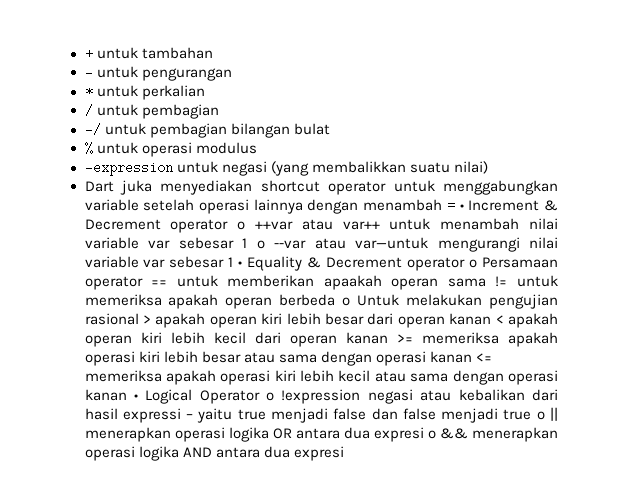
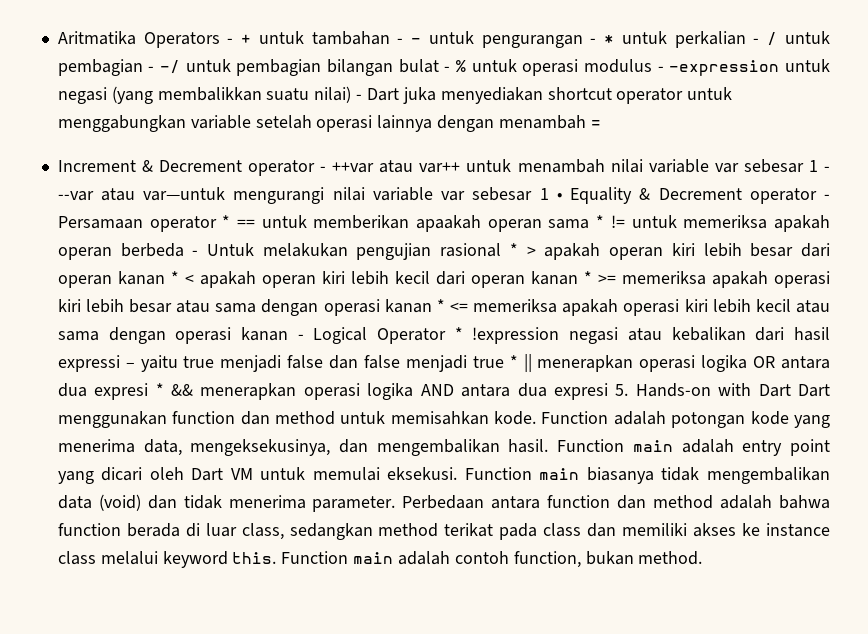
- + untuk tambahan
- - untuk pengurangan
- * untuk perkalian
- / untuk pembagian
- -/ untuk pembagian bilangan bulat
- % untuk operasi modulus
- -expression untuk negasi (yang membalikkan suatu nilai)
- Dart juka menyediakan shortcut operator untuk menggabungkan variable setelah operasi lainnya dengan menambah = • Increment & Decrement operator o ++var atau var++ untuk menambah nilai variable var sebesar 1 o --var atau var—untuk mengurangi nilai variable var sebesar 1 • Equality & Decrement operator o Persamaan operator == untuk memberikan apaakah operan sama != untuk memeriksa apakah operan berbeda o Untuk melakukan pengujian rasional > apakah operan kiri lebih besar dari operan kanan < apakah operan kiri lebih kecil dari operan kanan >= memeriksa apakah operasi kiri lebih besar atau sama dengan operasi kanan <= memeriksa apakah operasi kiri lebih kecil atau sama dengan operasi kanan • Logical Operator o !expression negasi atau kebalikan dari hasil expressi – yaitu true menjadi false dan false menjadi true o || menerapkan operasi logika OR antara dua expresi o && menerapkan operasi logika AND antara dua expresi
+ Aritmatika Operators - + untuk tambahan - - untuk pengurangan - * untuk perkalian - / untuk pembagian - -/ untuk pembagian bilangan bulat - % untuk operasi modulus - -expression untuk negasi (yang membalikkan suatu nilai) - Dart juka menyediakan shortcut operator untuk menggabungkan variable setelah operasi lainnya dengan menambah =
+ Increment & Decrement operator - ++var atau var++ untuk menambah nilai variable var sebesar 1 - --var atau var—untuk mengurangi nilai variable var sebesar 1 • Equality & Decrement operator - Persamaan operator * == untuk memberikan apaakah operan sama * != untuk memeriksa apakah operan berbeda - Untuk melakukan pengujian rasional * > apakah operan kiri lebih besar dari operan kanan * < apakah operan kiri lebih kecil dari operan kanan * >= memeriksa apakah operasi kiri lebih besar atau sama dengan operasi kanan * <= memeriksa apakah operasi kiri lebih kecil atau sama dengan operasi kanan - Logical Operator * !expression negasi atau kebalikan dari hasil expressi – yaitu true menjadi false dan false menjadi true * || menerapkan operasi logika OR antara dua expresi * && menerapkan operasi logika AND antara dua expresi 5. Hands-on with Dart Dart menggunakan function dan method untuk memisahkan kode. Function adalah potongan kode yang menerima data, mengeksekusinya, dan mengembalikan hasil. Function main adalah entry point yang dicari oleh Dart VM untuk memulai eksekusi. Function main biasanya tidak mengembalikan data (void) dan tidak menerima parameter. Perbedaan antara function dan method adalah bahwa function berada di luar class, sedangkan method terikat pada class dan memiliki akses ke instance class melalui keyword this. Function main adalah contoh function, bukan method.

